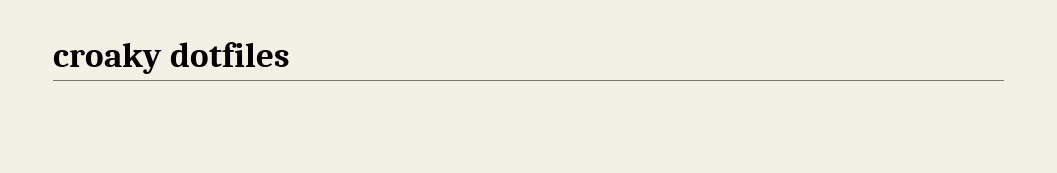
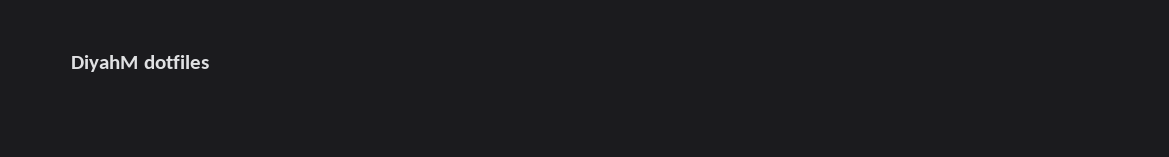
- croaky dotfiles
+ DiyahM dotfiles

